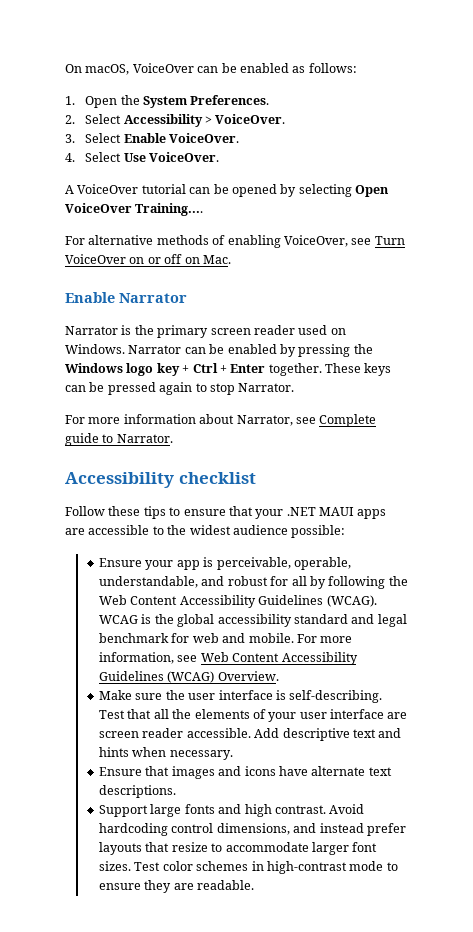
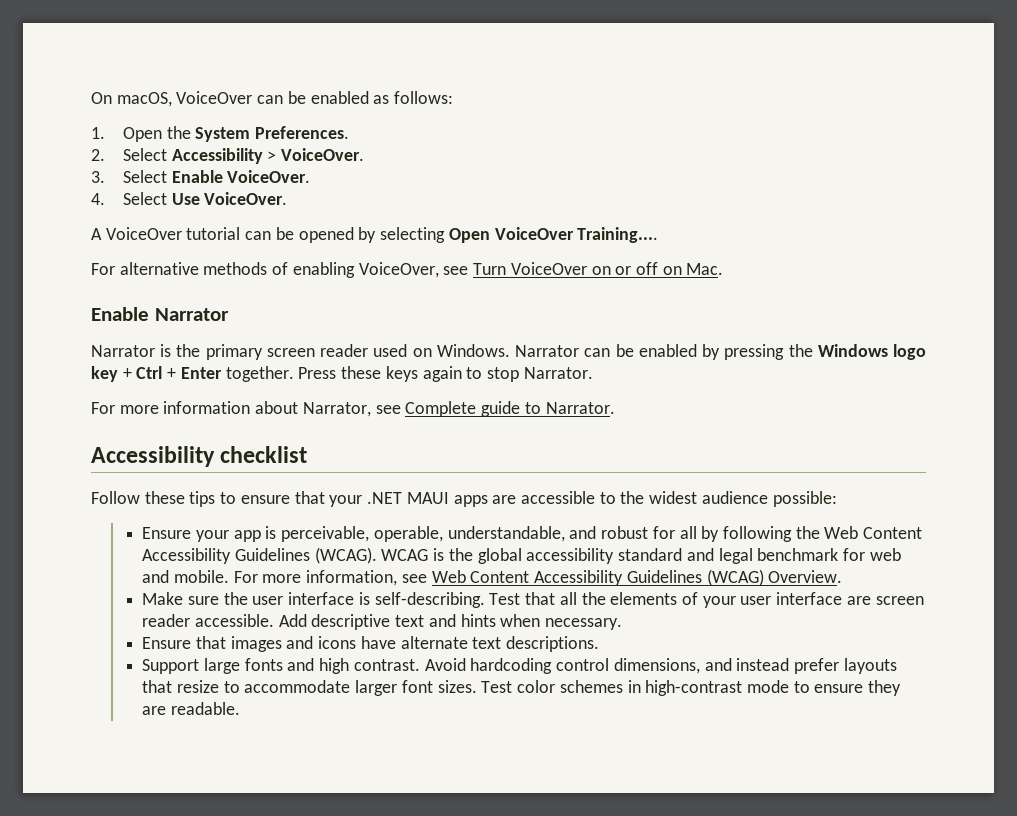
- These keys can be pressed again to stop Narrator.
+ Press these keys again to stop Narrator.

